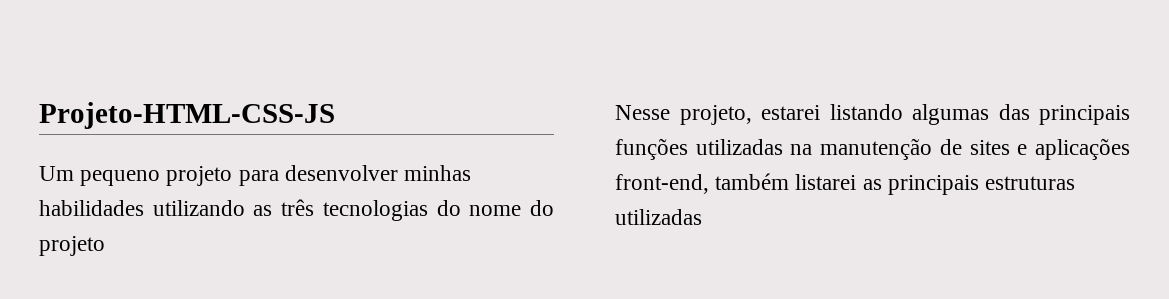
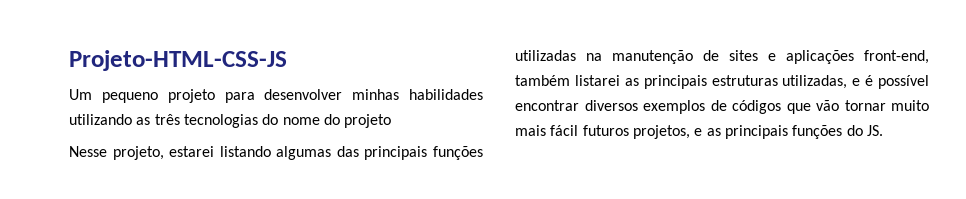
- Nesse projeto, estarei listando algumas das principais funções utilizadas na manutenção de sites e aplicações front-end, também listarei as principais estruturas utilizadas
+ Nesse projeto, estarei listando algumas das principais funções utilizadas na manutenção de sites e aplicações front-end, também listarei as principais estruturas utilizadas, e é possível encontrar diversos exemplos de códigos que vão tornar muito mais fácil futuros projetos, e as principais funções do JS.

